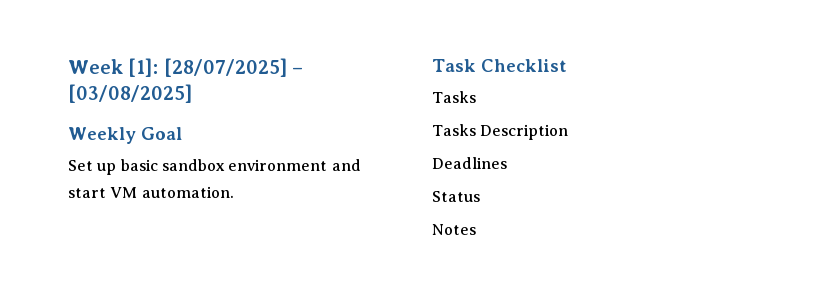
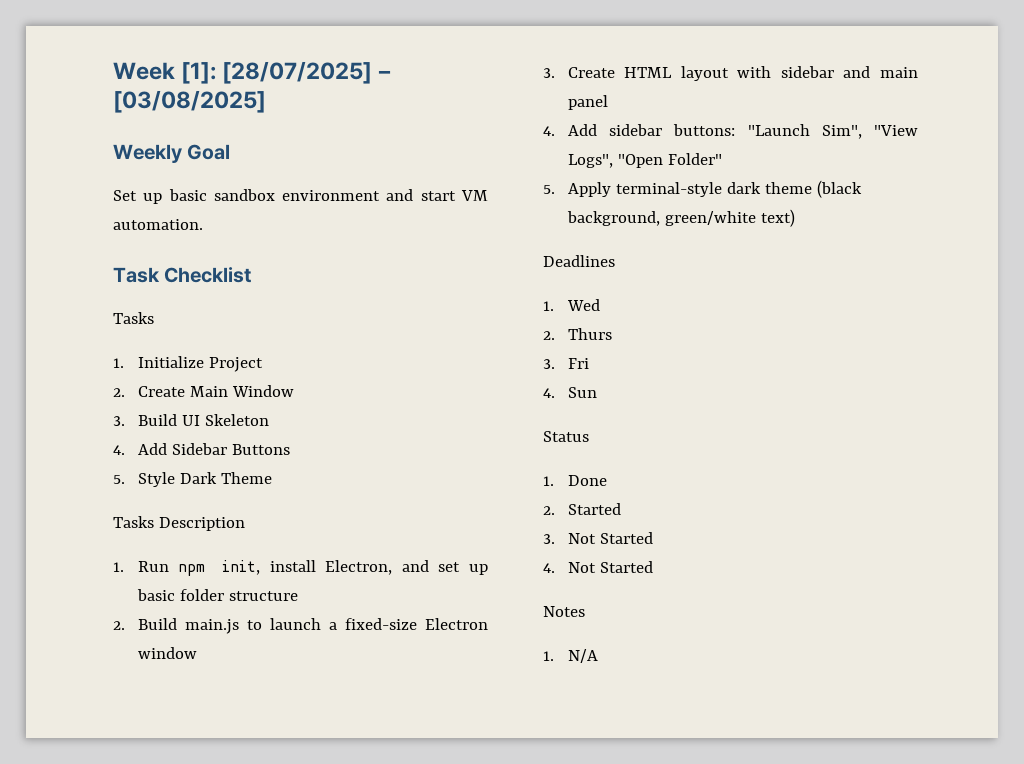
+ 1. Initialize Project
+ 2. Create Main Window
+ 3. Build UI Skeleton
+ 4. Add Sidebar Buttons
+ 5. Style Dark Theme
  Tasks Description
+ 1. Run npm init, install Electron, and set up basic folder structure
+ 2. Build main.js to launch a fixed-size Electron window
+ 3. Create HTML layout with sidebar and main panel
+ 4. Add sidebar buttons: "Launch Sim", "View Logs", "Open Folder"
+ 5. Apply terminal-style dark theme (black background, green/white text)
  Deadlines
+ 1. Wed
+ 2. Thurs
+ 3. Fri
+ 4. Sun
  Status
+ 1. Done
+ 2. Started
+ 3. Not Started
+ 4. Not Started
+ 1. N/A

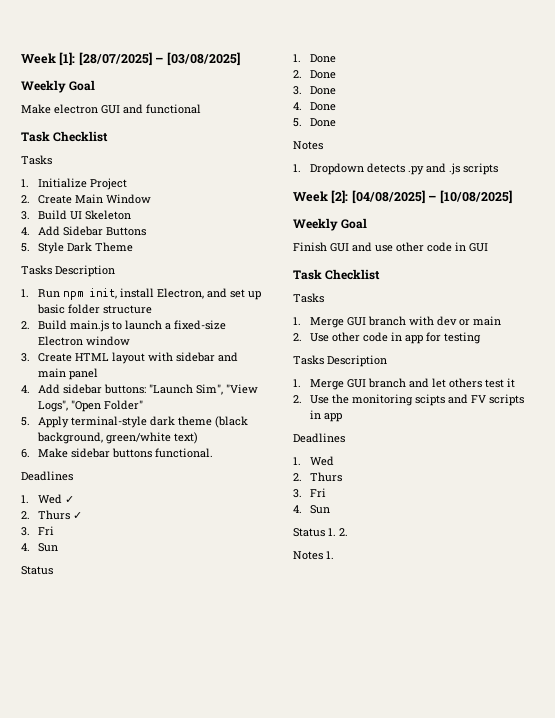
- Set up basic sandbox environment and start VM automation.
+ Make electron GUI and functional
+ 6. Make sidebar buttons functional.
+ Deadlines
+ 1. Wed ✓
+ 2. Thurs ✓
+ 3. Fri
+ 4. Sun
+ Status
+ 1. Done
+ 2. Done
+ 3. Done
+ 4. Done
+ 5. Done
+ Notes
+ 1. Dropdown detects .py and .js scripts
+ Week [2]: [04/08/2025] – [10/08/2025]
+ Weekly Goal
+ Finish GUI and use other code in GUI
+ Task Checklist
+ Tasks
+ 1. Merge GUI branch with dev or main
+ 2. Use other code in app for testing
+ Tasks Description
+ 1. Merge GUI branch and let others test it
+ 2. Use the monitoring scipts and FV scripts in app
- Status
- 1. Done
- 2. Started
- 3. Not Started
- 4. Not Started
- Notes
- 1. N/A
+ Status 1. 2.
+ Notes 1.

